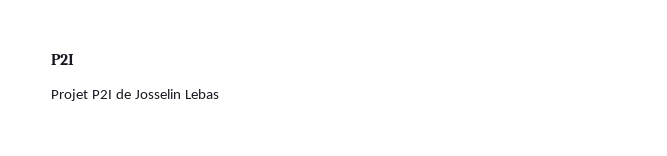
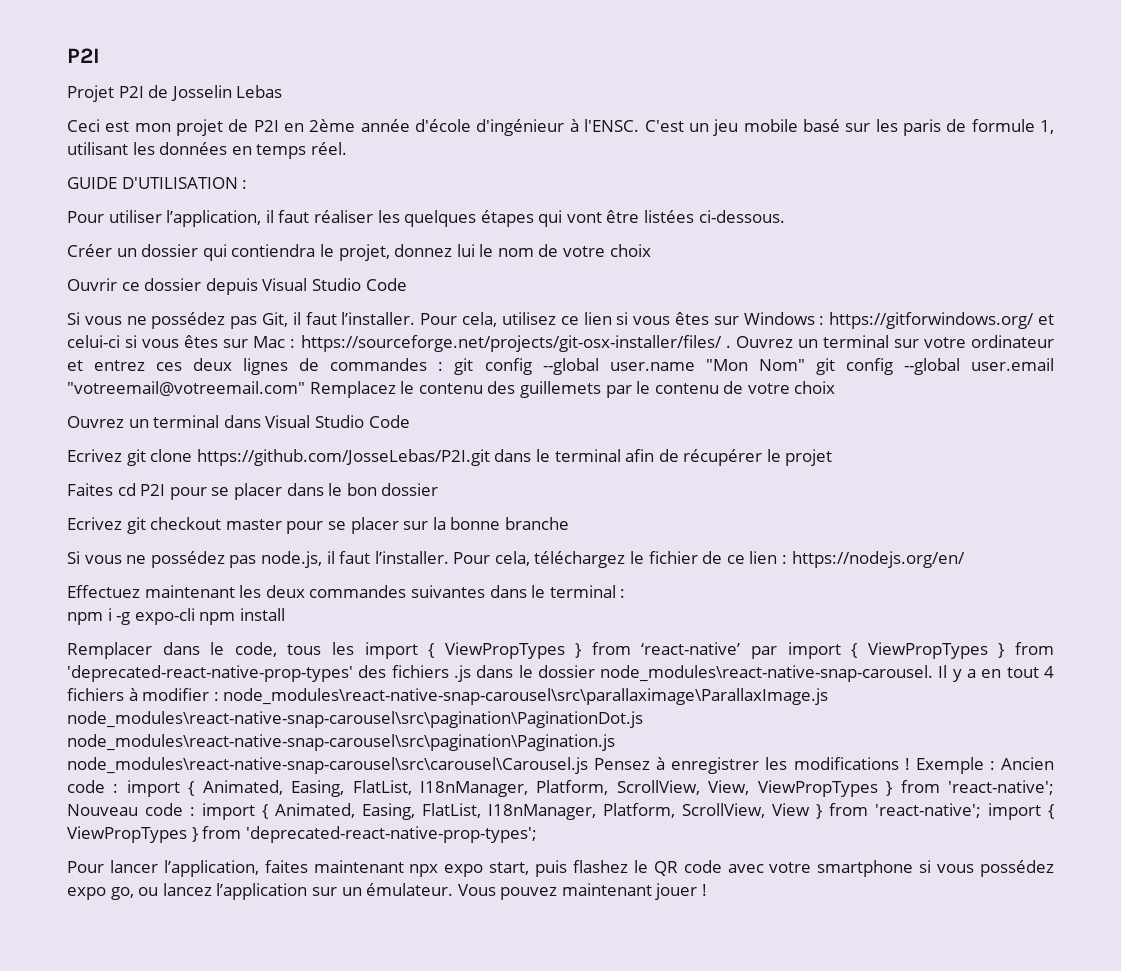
+ Ceci est mon projet de P2I en 2ème année d'école d'ingénieur à l'ENSC. C'est un jeu mobile basé sur les paris de formule 1, utilisant les données en temps réel.
+ GUIDE D'UTILISATION :
+ Pour utiliser l’application, il faut réaliser les quelques étapes qui vont être listées ci-dessous.
+ Créer un dossier qui contiendra le projet, donnez lui le nom de votre choix
+ Ouvrir ce dossier depuis Visual Studio Code
+ Si vous ne possédez pas Git, il faut l’installer. Pour cela, utilisez ce lien si vous êtes sur Windows : https://gitforwindows.org/ et celui-ci si vous êtes sur Mac : https://sourceforge.net/projects/git-osx-installer/files/ . Ouvrez un terminal sur votre ordinateur et entrez ces deux lignes de commandes : git config --global user.name "Mon Nom" git config --global user.email "votreemail@votreemail.com" Remplacez le contenu des guillemets par le contenu de votre choix
+ Ouvrez un terminal dans Visual Studio Code
+ Ecrivez git clone https://github.com/JosseLebas/P2I.git dans le terminal afin de récupérer le projet
+ Faites cd P2I pour se placer dans le bon dossier
+ Ecrivez git checkout master pour se placer sur la bonne branche
+ Si vous ne possédez pas node.js, il faut l’installer. Pour cela, téléchargez le fichier de ce lien : https://nodejs.org/en/
+ Effectuez maintenant les deux commandes suivantes dans le terminal :
+ npm i -g expo-cli npm install
+ Remplacer dans le code, tous les import { ViewPropTypes } from ‘react-native’ par import { ViewPropTypes } from 'deprecated-react-native-prop-types' des fichiers .js dans le dossier node_modules\react-native-snap-carousel. Il y a en tout 4 fichiers à modifier : node_modules\react-native-snap-carousel\src\parallaximage\ParallaxImage.js node_modules\react-native-snap-carousel\src\pagination\PaginationDot.js node_modules\react-native-snap-carousel\src\pagination\Pagination.js node_modules\react-native-snap-carousel\src\carousel\Carousel.js Pensez à enregistrer les modifications ! Exemple : Ancien code : import { Animated, Easing, FlatList, I18nManager, Platform, ScrollView, View, ViewPropTypes } from 'react-native'; Nouveau code : import { Animated, Easing, FlatList, I18nManager, Platform, ScrollView, View } from 'react-native'; import { ViewPropTypes } from 'deprecated-react-native-prop-types';
+ Pour lancer l’application, faites maintenant npx expo start, puis flashez le QR code avec votre smartphone si vous possédez expo go, ou lancez l’application sur un émulateur. Vous pouvez maintenant jouer !

